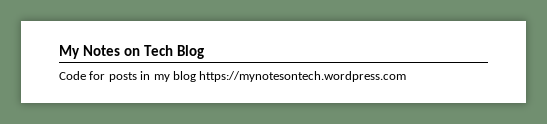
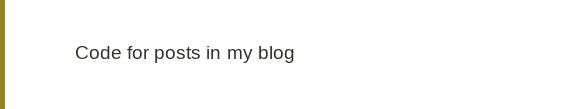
- My Notes on Tech Blog
- Code for posts in my blog https://mynotesontech.wordpress.com
+ Code for posts in my blog

